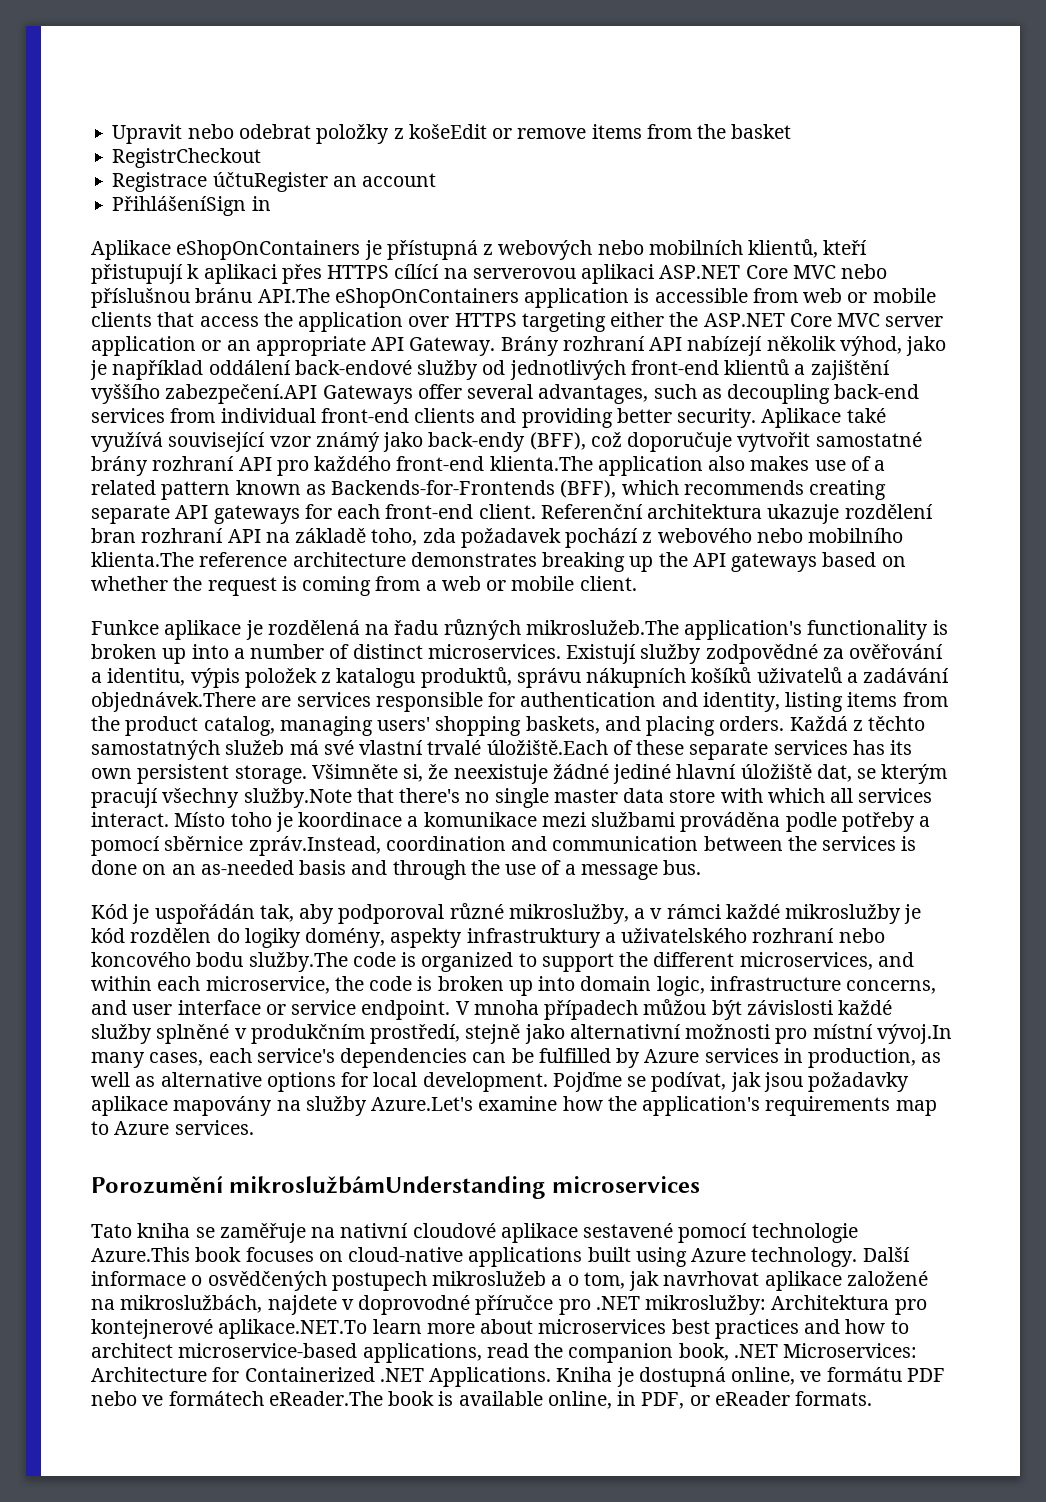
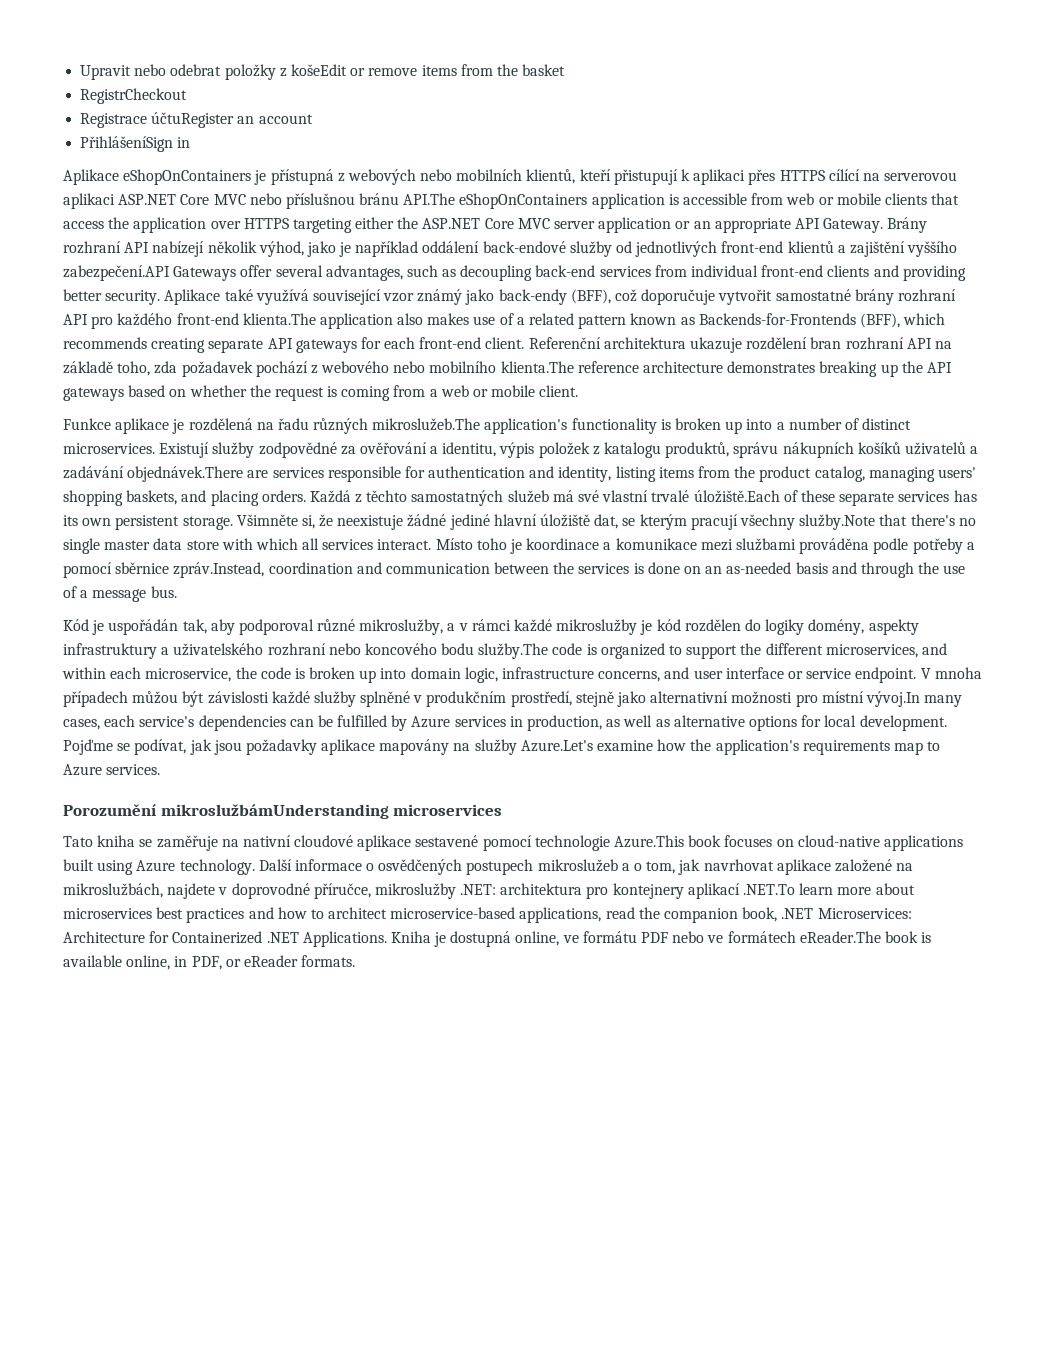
- Další informace o osvědčených postupech mikroslužeb a o tom, jak navrhovat aplikace založené na mikroslužbách, najdete v doprovodné příručce pro .NET mikroslužby: Architektura pro kontejnerové aplikace.NET.To learn more about microservices best practices and how to architect microservice-based applications, read the companion book, .NET Microservices: Architecture for Containerized .NET Applications.
+ Další informace o osvědčených postupech mikroslužeb a o tom, jak navrhovat aplikace založené na mikroslužbách, najdete v doprovodné příručce, mikroslužby .NET: architektura pro kontejnery aplikací .NET.To learn more about microservices best practices and how to architect microservice-based applications, read the companion book, .NET Microservices: Architecture for Containerized .NET Applications.

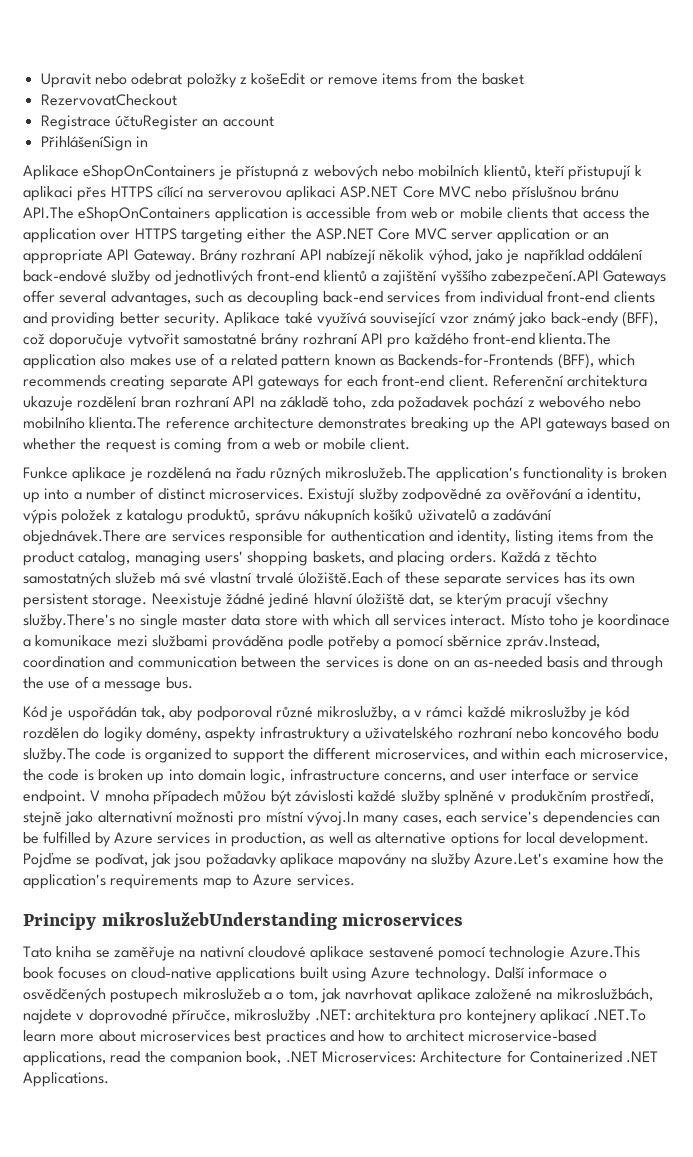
- RegistrCheckout
+ RezervovatCheckout
- Všimněte si, že neexistuje žádné jediné hlavní úložiště dat, se kterým pracují všechny služby.Note that there's no single master data store with which all services interact.
+ Neexistuje žádné jediné hlavní úložiště dat, se kterým pracují všechny služby.There's no single master data store with which all services interact.
- Porozumění mikroslužbámUnderstanding microservices
+ Principy mikroslužebUnderstanding microservices
- Kniha je dostupná online, ve formátu PDF nebo ve formátech eReader.The book is available online, in PDF, or eReader formats.

